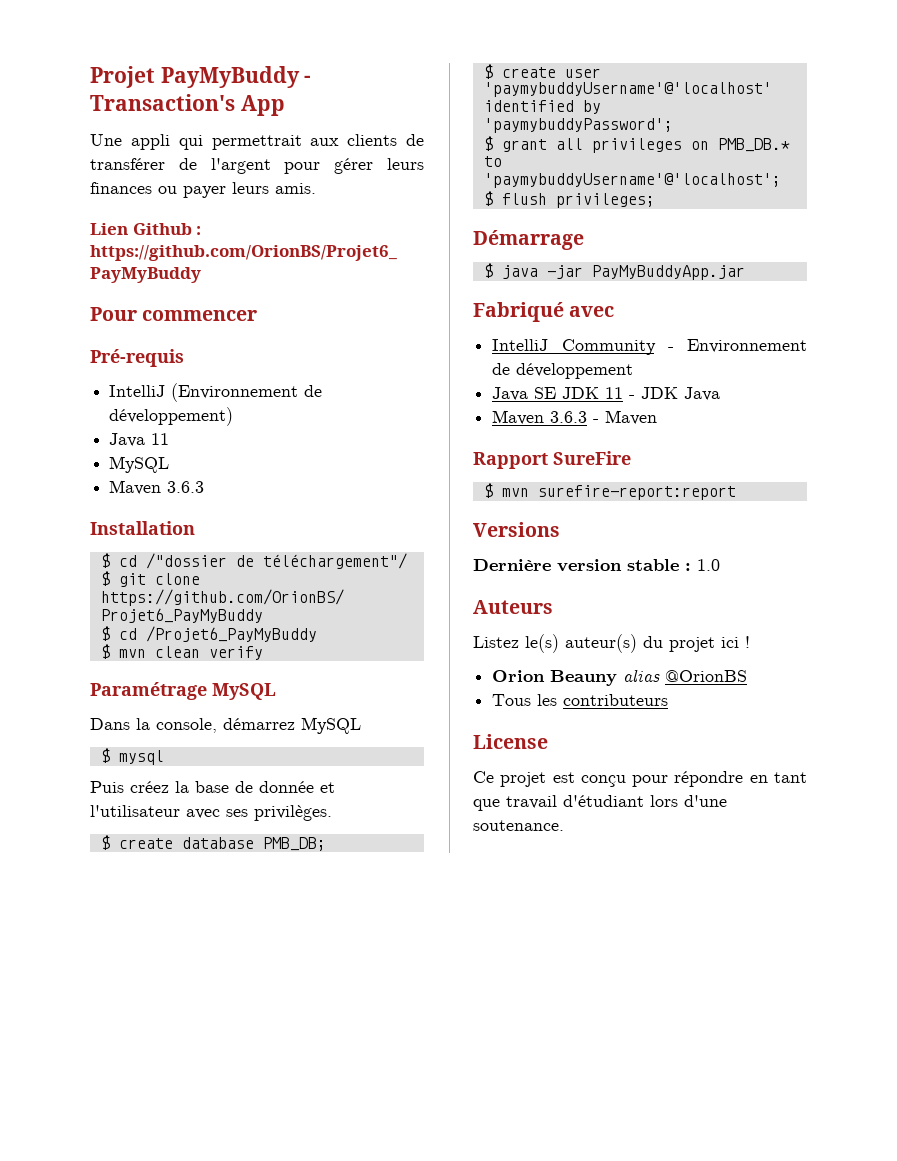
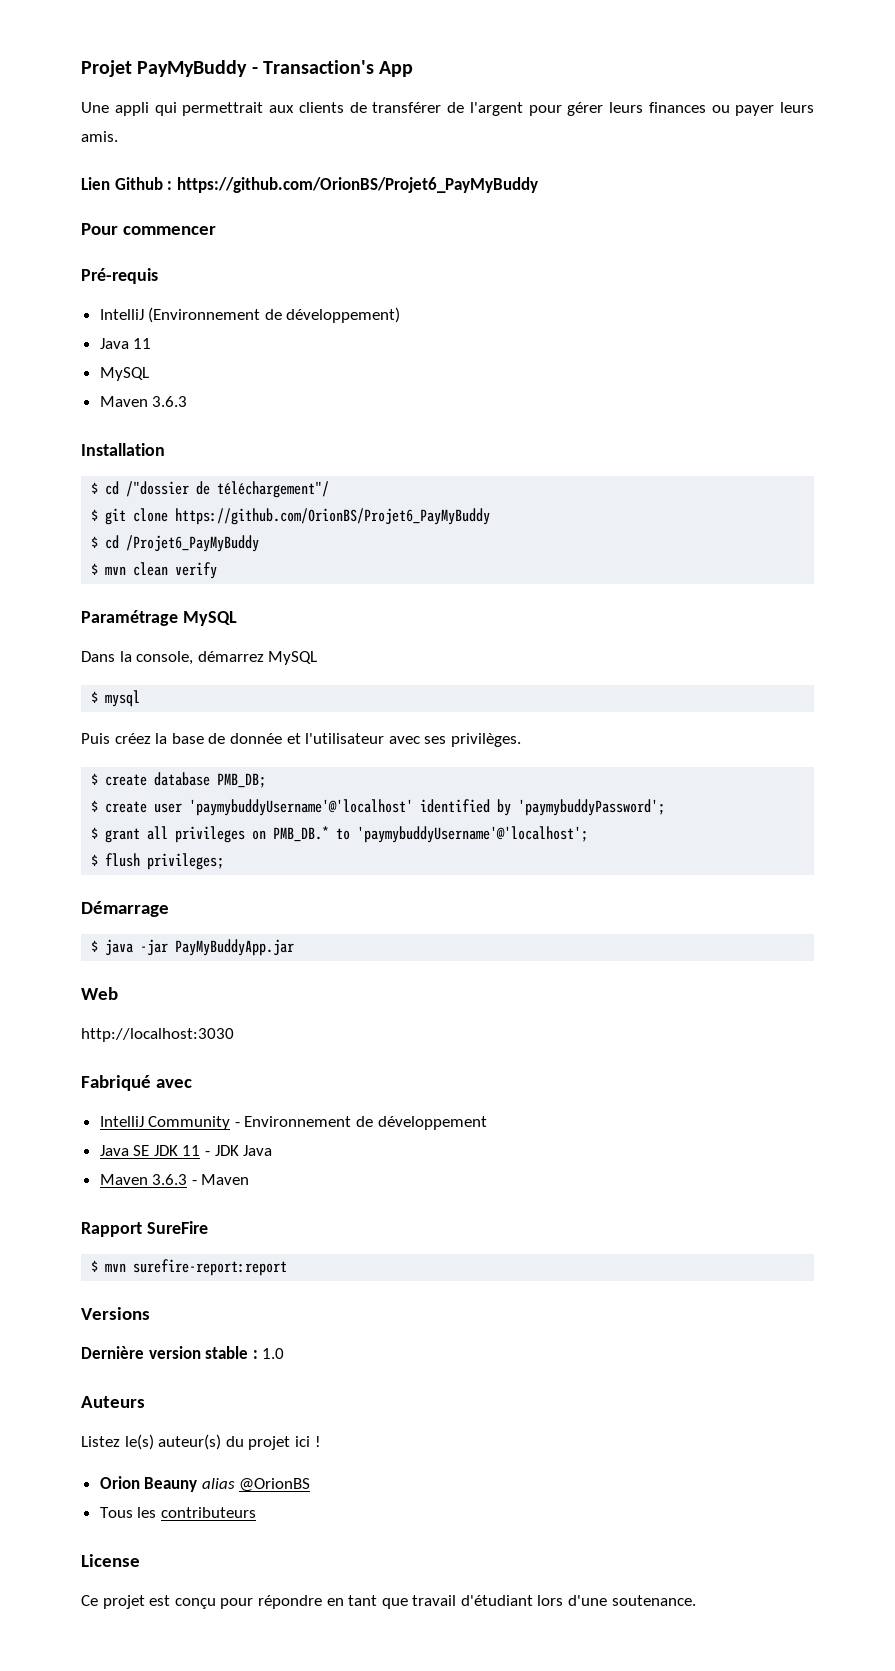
+ Web
+ http://localhost:3030

